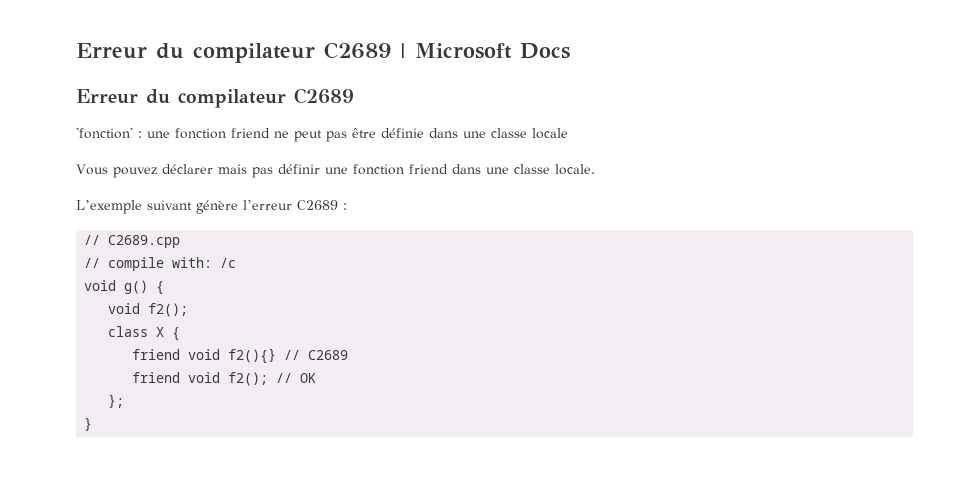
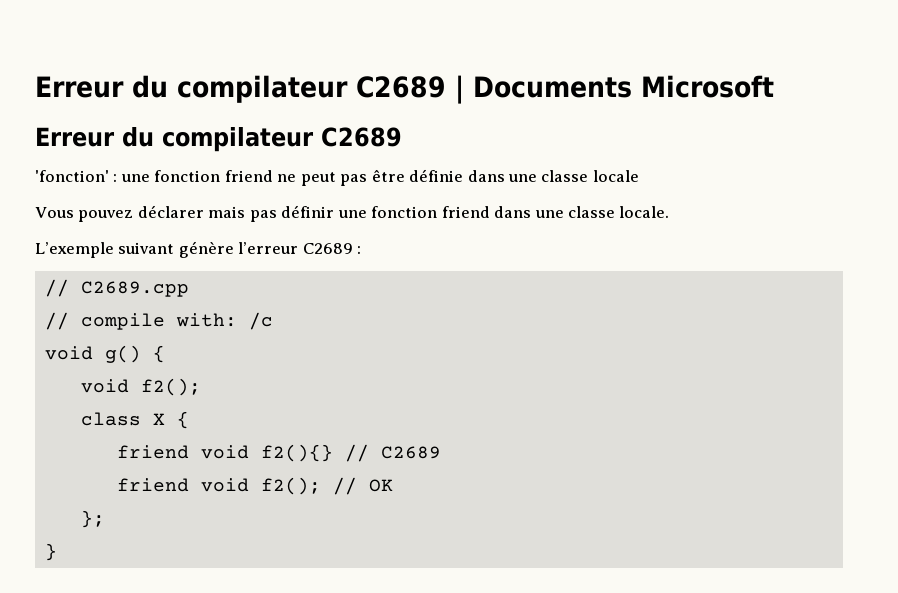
- Erreur du compilateur C2689 | Microsoft Docs
+ Erreur du compilateur C2689 | Documents Microsoft

